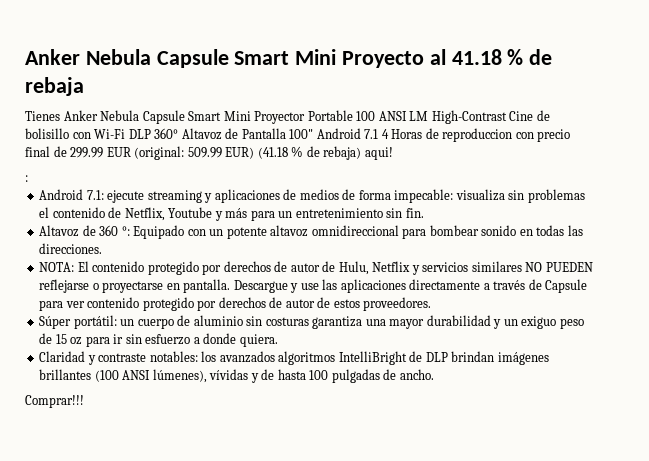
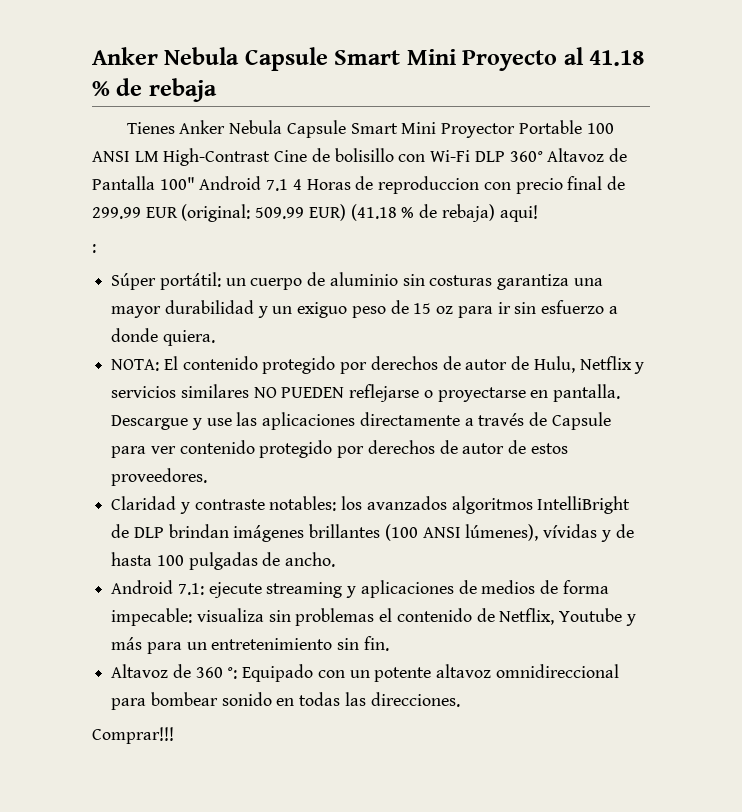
+ Súper portátil: un cuerpo de aluminio sin costuras garantiza una mayor durabilidad y un exiguo peso de 15 oz para ir sin esfuerzo a donde quiera.
+ NOTA: El contenido protegido por derechos de autor de Hulu, Netflix y servicios similares NO PUEDEN reflejarse o proyectarse en pantalla. Descargue y use las aplicaciones directamente a través de Capsule para ver contenido protegido por derechos de autor de estos proveedores.
+ Claridad y contraste notables: los avanzados algoritmos IntelliBright de DLP brindan imágenes brillantes (100 ANSI lúmenes), vívidas y de hasta 100 pulgadas de ancho.
- NOTA: El contenido protegido por derechos de autor de Hulu, Netflix y servicios similares NO PUEDEN reflejarse o proyectarse en pantalla. Descargue y use las aplicaciones directamente a través de Capsule para ver contenido protegido por derechos de autor de estos proveedores.
- Súper portátil: un cuerpo de aluminio sin costuras garantiza una mayor durabilidad y un exiguo peso de 15 oz para ir sin esfuerzo a donde quiera.
- Claridad y contraste notables: los avanzados algoritmos IntelliBright de DLP brindan imágenes brillantes (100 ANSI lúmenes), vívidas y de hasta 100 pulgadas de ancho.

